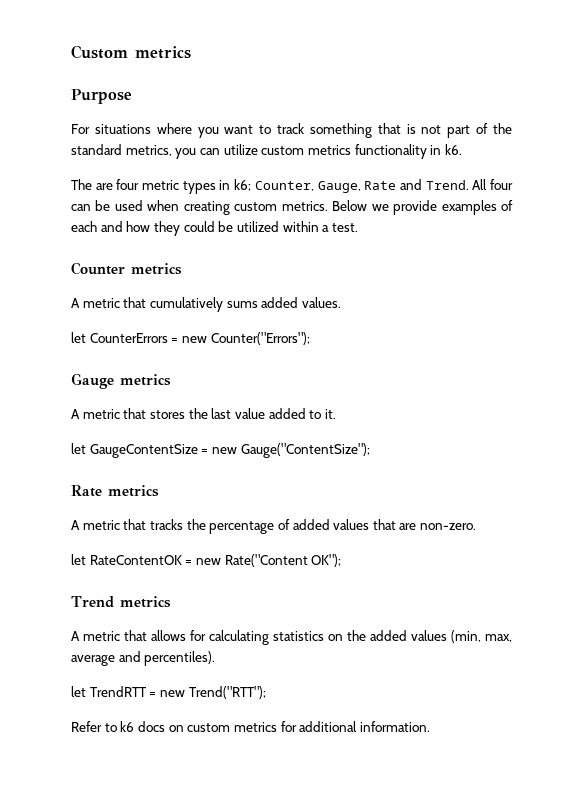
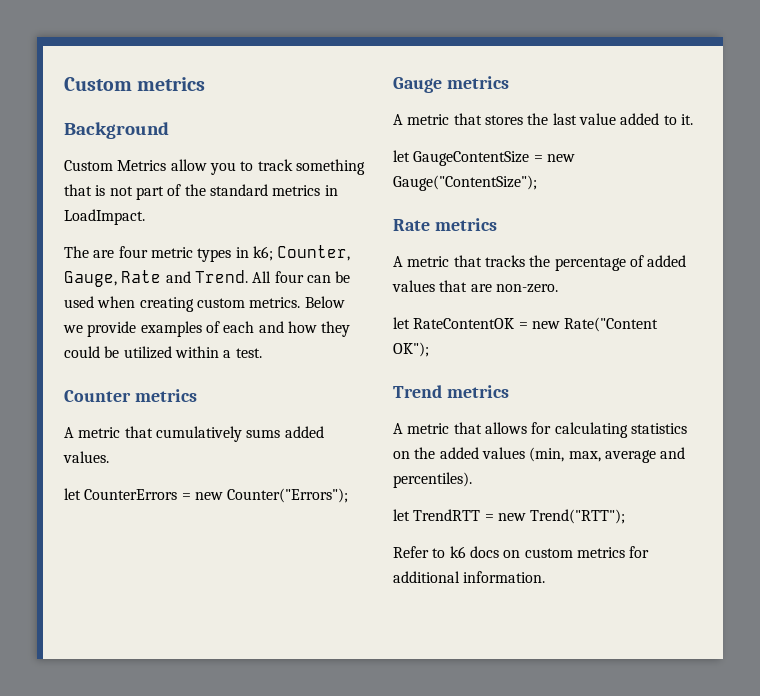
- Purpose
- For situations where you want to track something that is not part of the standard metrics, you can utilize custom metrics functionality in k6.
+ Background
+ Custom Metrics allow you to track something that is not part of the standard metrics in LoadImpact.

